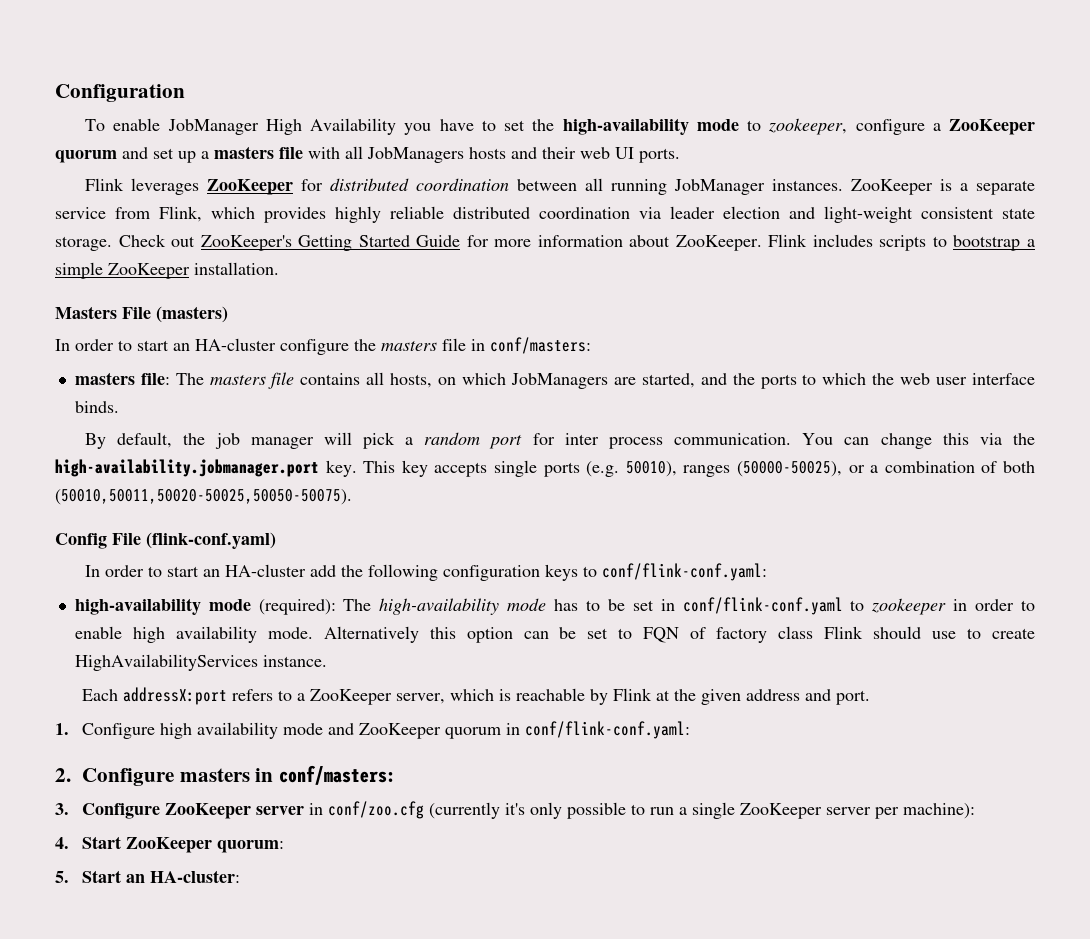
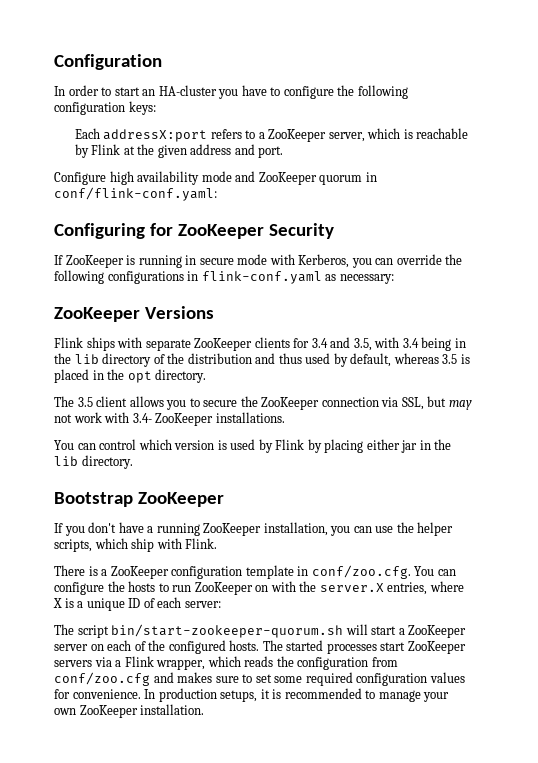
- To enable JobManager High Availability you have to set the high-availability mode to zookeeper, configure a ZooKeeper quorum and set up a masters file with all JobManagers hosts and their web UI ports.
- Flink leverages ZooKeeper for distributed coordination between all running JobManager instances. ZooKeeper is a separate service from Flink, which provides highly reliable distributed coordination via leader election and light-weight consistent state storage. Check out ZooKeeper's Getting Started Guide for more information about ZooKeeper. Flink includes scripts to bootstrap a simple ZooKeeper installation.
- Masters File (masters)
- In order to start an HA-cluster configure the masters file in conf/masters:
- masters file: The masters file contains all hosts, on which JobManagers are started, and the ports to which the web user interface binds.
- By default, the job manager will pick a random port for inter process communication. You can change this via the high-availability.jobmanager.port key. This key accepts single ports (e.g. 50010), ranges (50000-50025), or a combination of both (50010,50011,50020-50025,50050-50075).
- Config File (flink-conf.yaml)
- In order to start an HA-cluster add the following configuration keys to conf/flink-conf.yaml:
- high-availability mode (required): The high-availability mode has to be set in conf/flink-conf.yaml to zookeeper in order to enable high availability mode. Alternatively this option can be set to FQN of factory class Flink should use to create HighAvailabilityServices instance.
+ In order to start an HA-cluster you have to configure the following configuration keys:
- 1. Configure high availability mode and ZooKeeper quorum in conf/flink-conf.yaml:
+ Configure high availability mode and ZooKeeper quorum in conf/flink-conf.yaml:
- 2. Configure masters in conf/masters:
- 3. Configure ZooKeeper server in conf/zoo.cfg (currently it's only possible to run a single ZooKeeper server per machine):
- 4. Start ZooKeeper quorum:
- 5. Start an HA-cluster:
+ Configuring for ZooKeeper Security
+ If ZooKeeper is running in secure mode with Kerberos, you can override the following configurations in flink-conf.yaml as necessary:
+ ZooKeeper Versions
+ Flink ships with separate ZooKeeper clients for 3.4 and 3.5, with 3.4 being in the lib directory of the distribution and thus used by default, whereas 3.5 is placed in the opt directory.
+ The 3.5 client allows you to secure the ZooKeeper connection via SSL, but may not work with 3.4- ZooKeeper installations.
+ You can control which version is used by Flink by placing either jar in the lib directory.
+ Bootstrap ZooKeeper
+ If you don't have a running ZooKeeper installation, you can use the helper scripts, which ship with Flink.
+ There is a ZooKeeper configuration template in conf/zoo.cfg. You can configure the hosts to run ZooKeeper on with the server.X entries, where X is a unique ID of each server:
+ The script bin/start-zookeeper-quorum.sh will start a ZooKeeper server on each of the configured hosts. The started processes start ZooKeeper servers via a Flink wrapper, which reads the configuration from conf/zoo.cfg and makes sure to set some required configuration values for convenience. In production setups, it is recommended to manage your own ZooKeeper installation.

